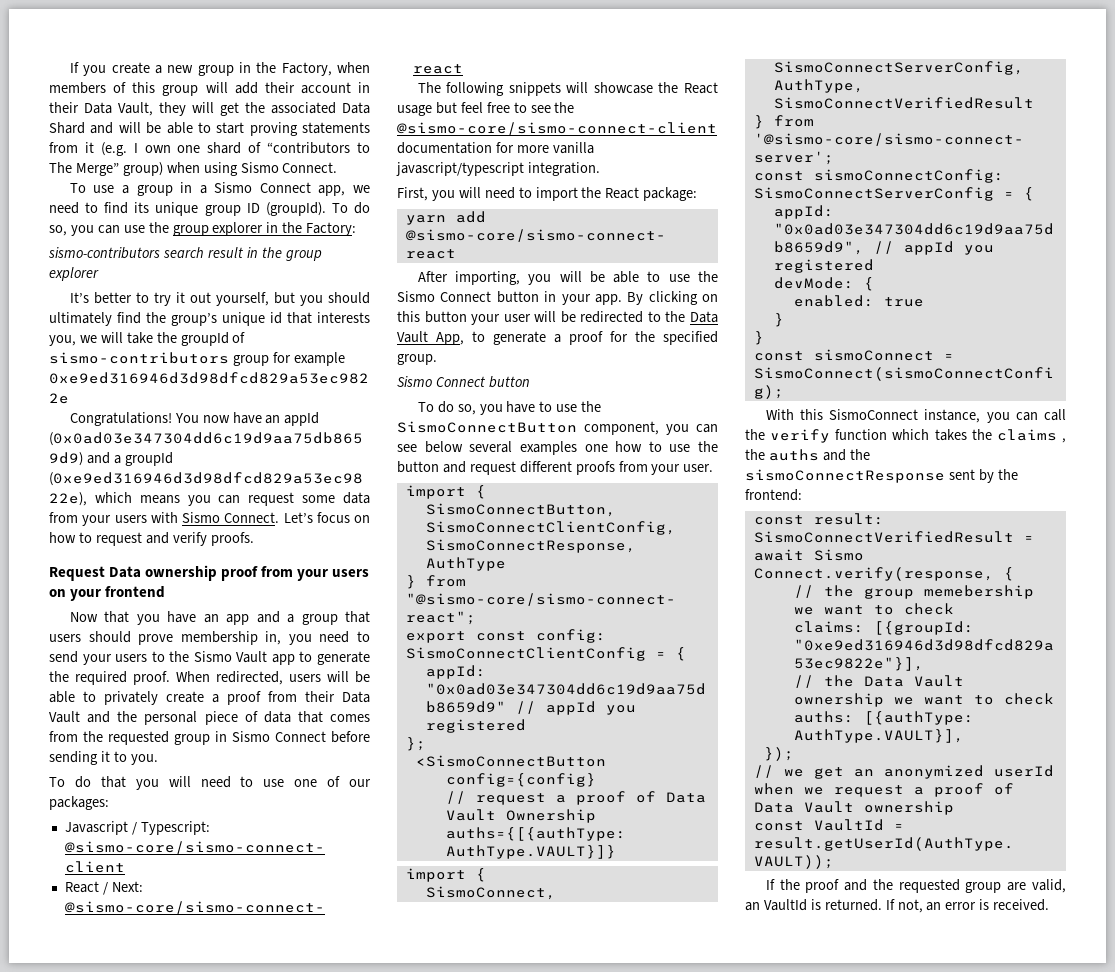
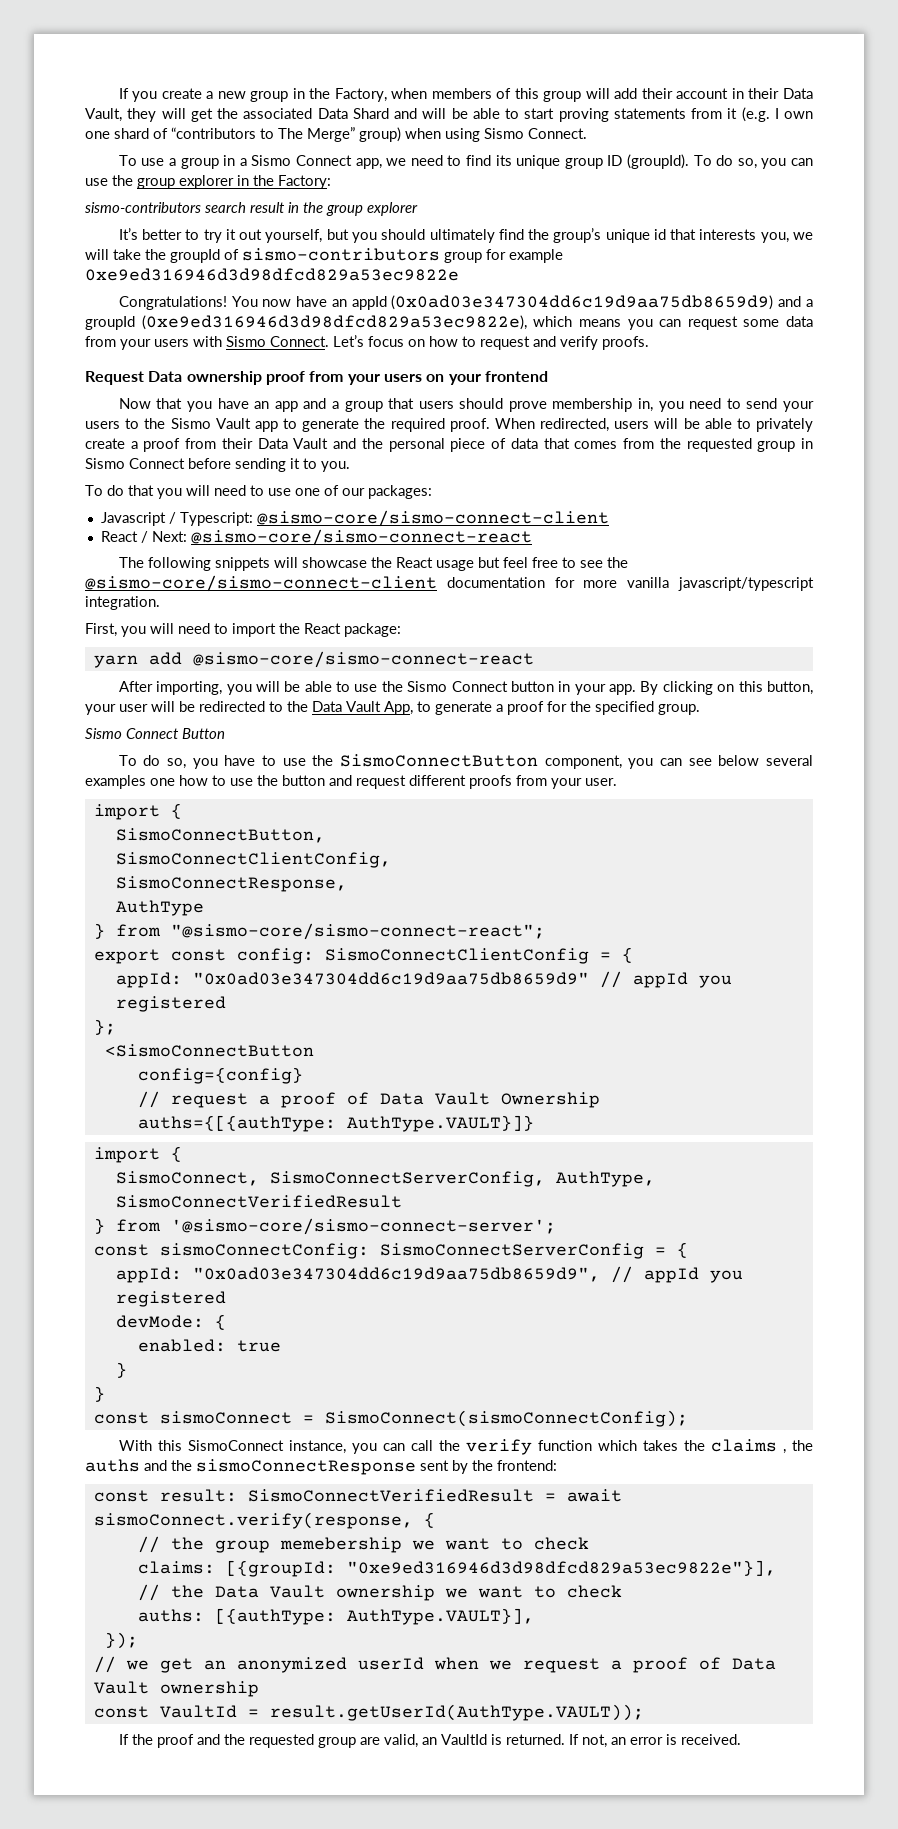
- By clicking on this button your user will be redirected to the Data Vault App, to generate a proof for the specified group.
- Sismo Connect button
+ By clicking on this button, your user will be redirected to the Data Vault App, to generate a proof for the specified group.
+ Sismo Connect Button
- const result: SismoConnectVerifiedResult = await Sismo Connect.verify(response, {
+ const result: SismoConnectVerifiedResult = await sismoConnect.verify(response, {

